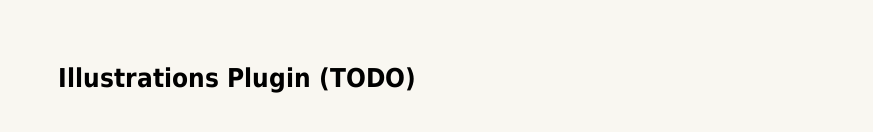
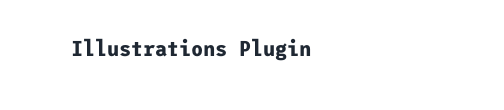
- Illustrations Plugin (TODO)
+ Illustrations Plugin

